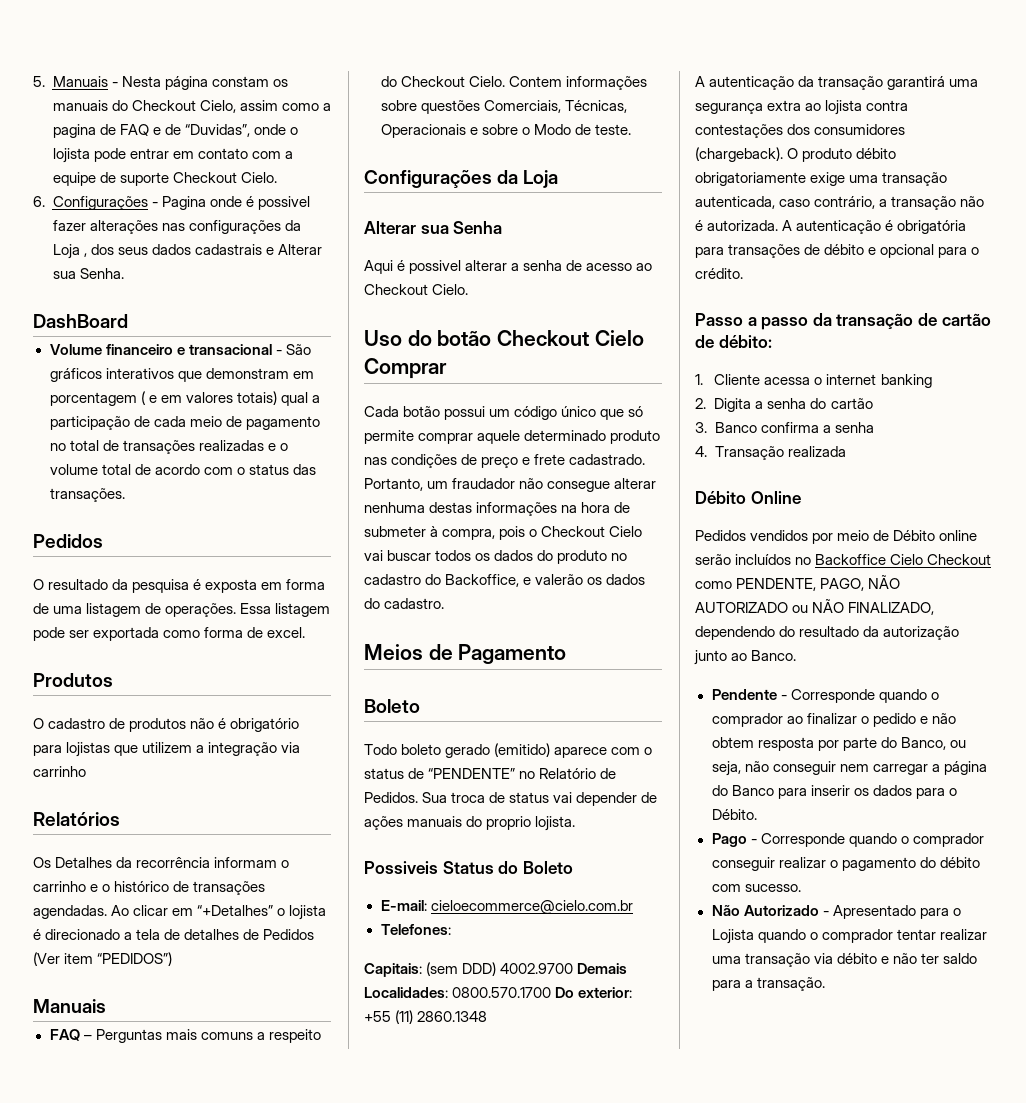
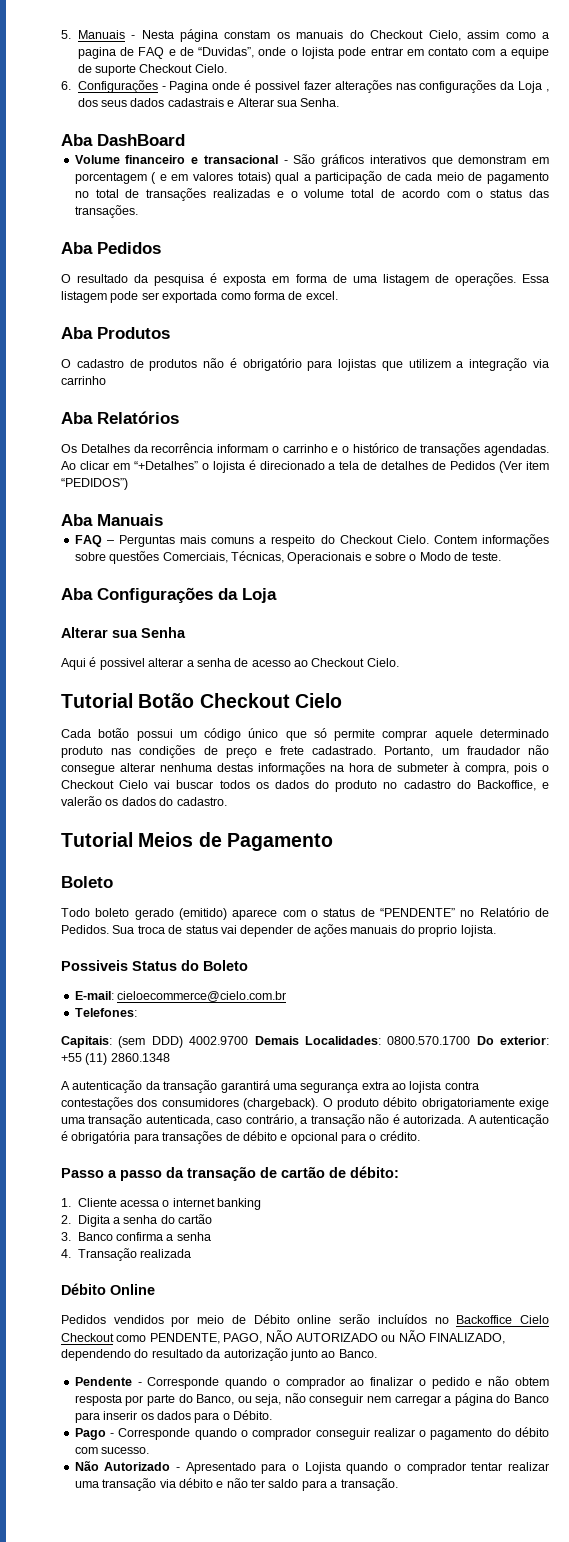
- DashBoard
+ Aba DashBoard
  Volume financeiro e transacional - São gráficos interativos que demonstram em porcentagem ( e em valores totais) qual a participação de cada meio de pagamento no total de transações realizadas e o volume total de acordo com o status das transações.
- Pedidos
+ Aba Pedidos
- Produtos
+ Aba Produtos
- Relatórios
+ Aba Relatórios
  Ao clicar em “+Detalhes” o lojista é direcionado a tela de detalhes de Pedidos (Ver item “PEDIDOS”)
- Manuais
+ Aba Manuais
- Configurações da Loja
+ Aba Configurações da Loja
- Uso do botão Checkout Cielo Comprar
+ Tutorial Botão Checkout Cielo
- Meios de Pagamento
+ Tutorial Meios de Pagamento

